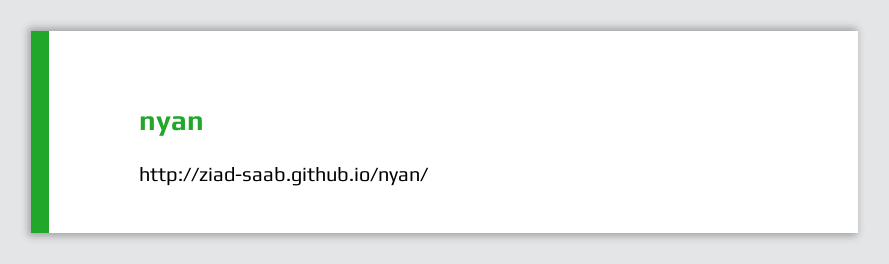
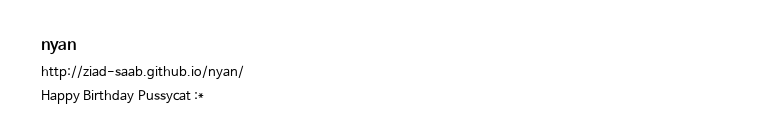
+ Happy Birthday Pussycat :*

